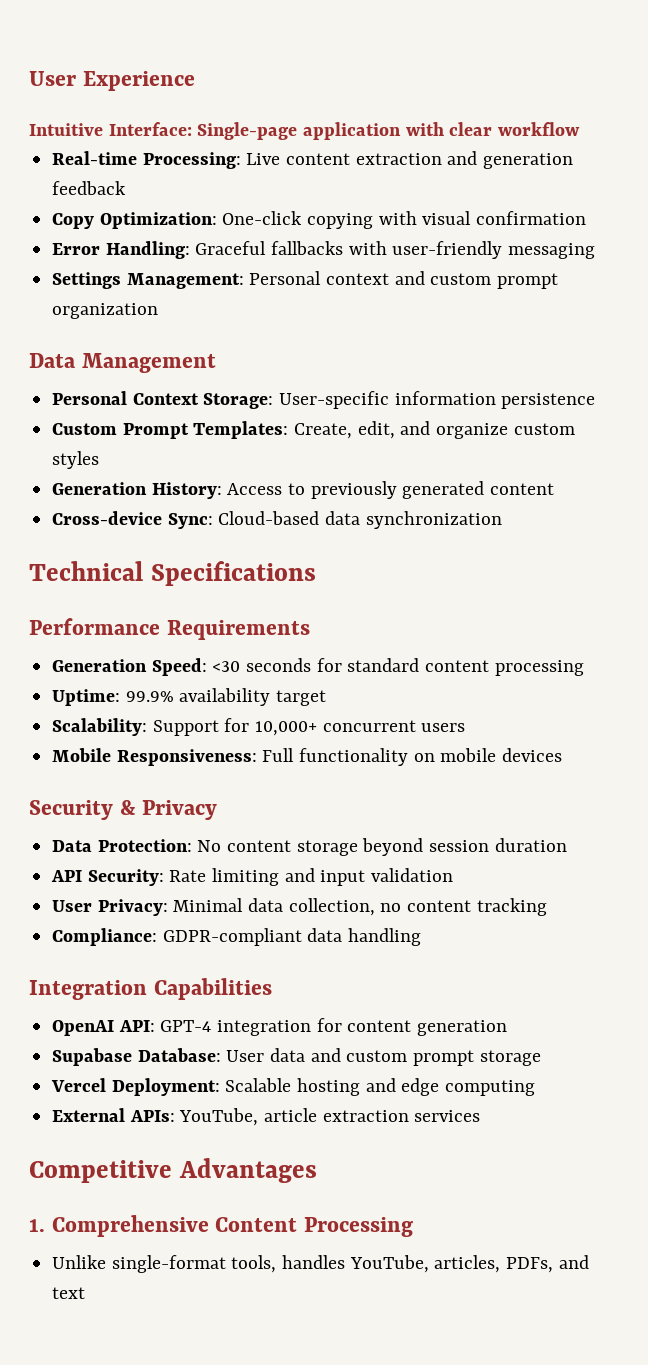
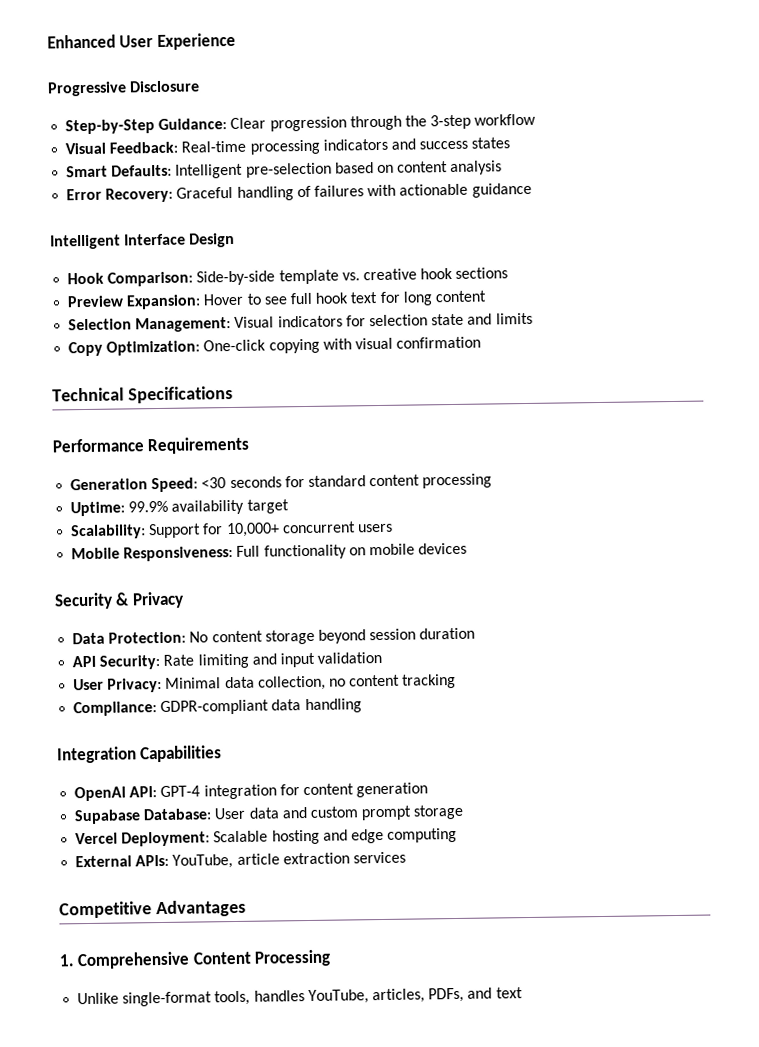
- User Experience
+ Enhanced User Experience
- Intuitive Interface: Single-page application with clear workflow
- Real-time Processing: Live content extraction and generation feedback
+ Progressive Disclosure
+ Step-by-Step Guidance: Clear progression through the 3-step workflow
+ Visual Feedback: Real-time processing indicators and success states
+ Smart Defaults: Intelligent pre-selection based on content analysis
+ Error Recovery: Graceful handling of failures with actionable guidance
+ Intelligent Interface Design
+ Hook Comparison: Side-by-side template vs. creative hook sections
+ Preview Expansion: Hover to see full hook text for long content
+ Selection Management: Visual indicators for selection state and limits
- Error Handling: Graceful fallbacks with user-friendly messaging
- Settings Management: Personal context and custom prompt organization
- Data Management
- Personal Context Storage: User-specific information persistence
- Custom Prompt Templates: Create, edit, and organize custom styles
- Generation History: Access to previously generated content
- Cross-device Sync: Cloud-based data synchronization

